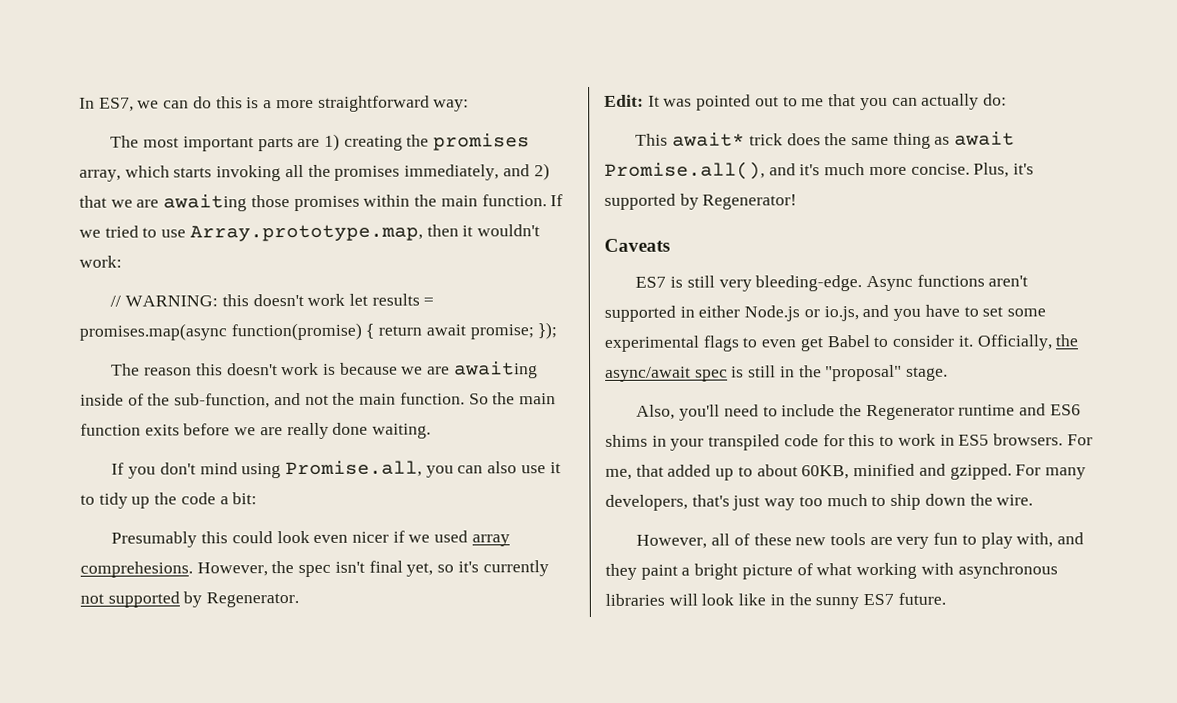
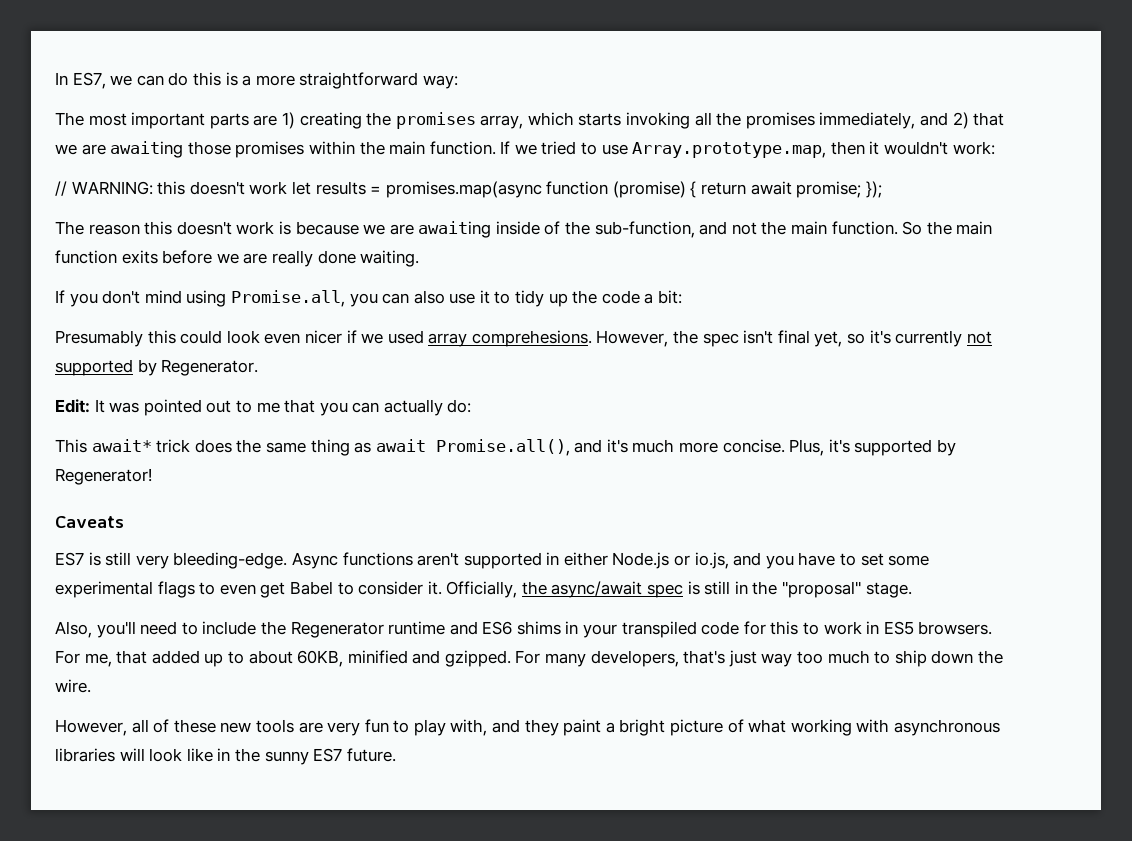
- // WARNING: this doesn't work let results = promises.map(async function(promise) { return await promise; });
+ // WARNING: this doesn't work let results = promises.map(async function (promise) { return await promise; });

